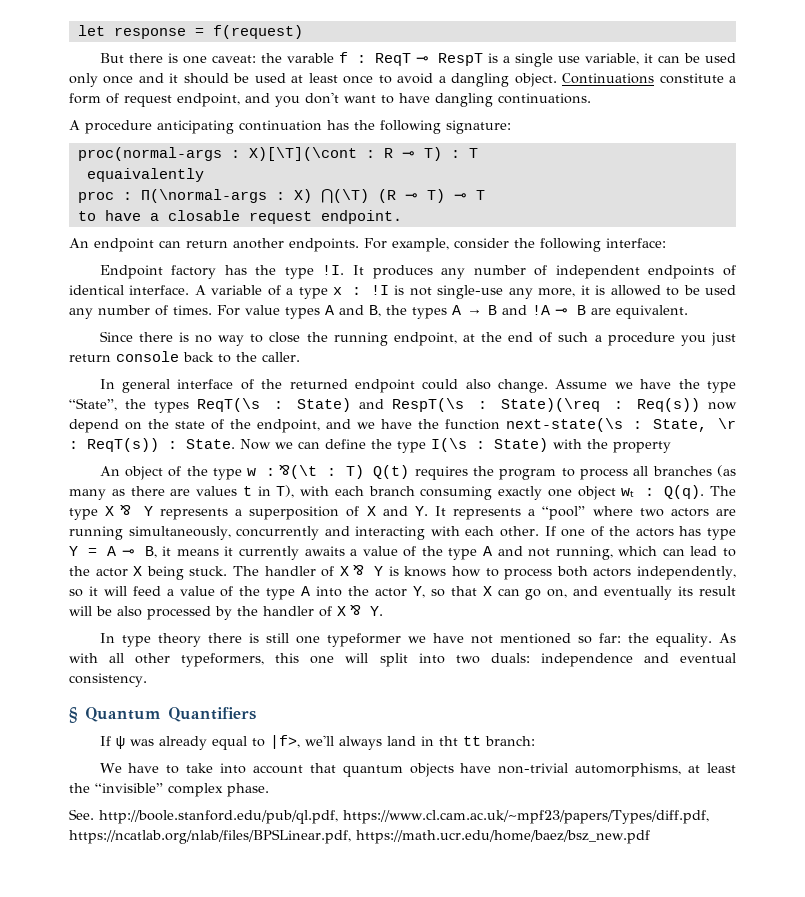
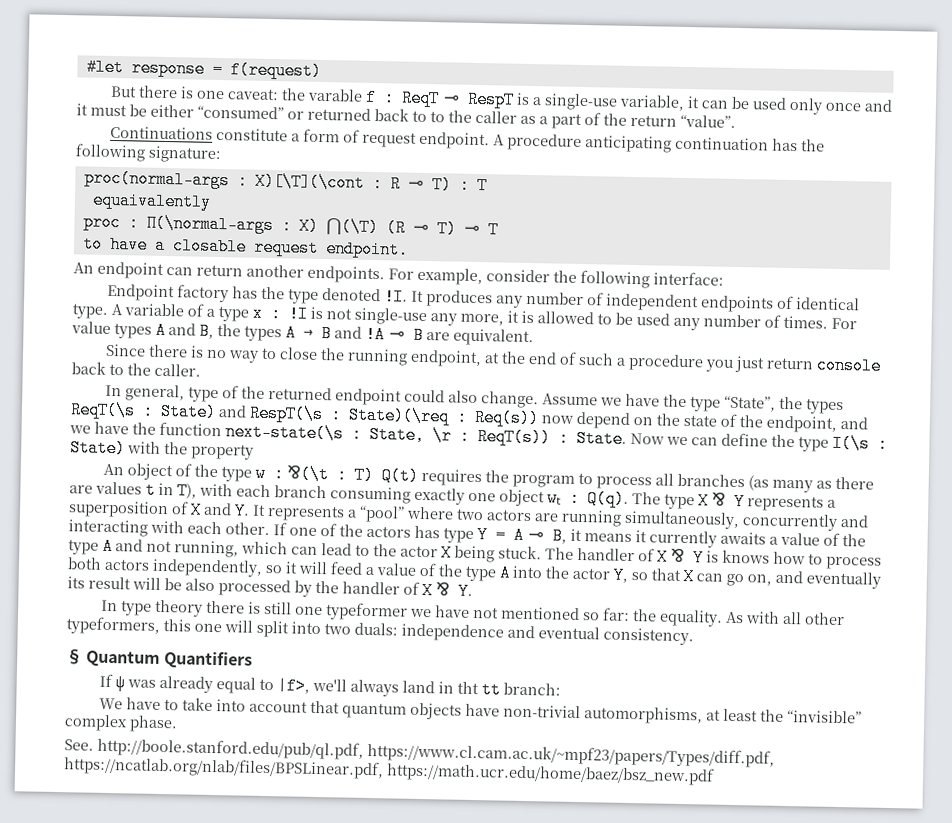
- let response = f(request)
+ #let response = f(request)
- But there is one caveat: the varable f : ReqT ⊸ RespT is a single use variable, it can be used only once and it should be used at least once to avoid a dangling object. Continuations constitute a form of request endpoint, and you don't want to have dangling continuations.
- A procedure anticipating continuation has the following signature:
+ But there is one caveat: the varable f : ReqT ⊸ RespT is a single-use variable, it can be used only once and it must be either “consumed” or returned back to to the caller as a part of the return “value”.
+ Continuations constitute a form of request endpoint. A procedure anticipating continuation has the following signature:
- Endpoint factory has the type !I.
+ Endpoint factory has the type denoted !I.
- It produces any number of independent endpoints of identical interface.
+ It produces any number of independent endpoints of identical type.
- In general interface of the returned endpoint could also change.
+ In general, type of the returned endpoint could also change.

